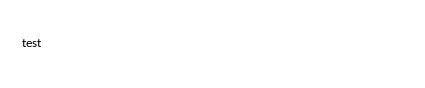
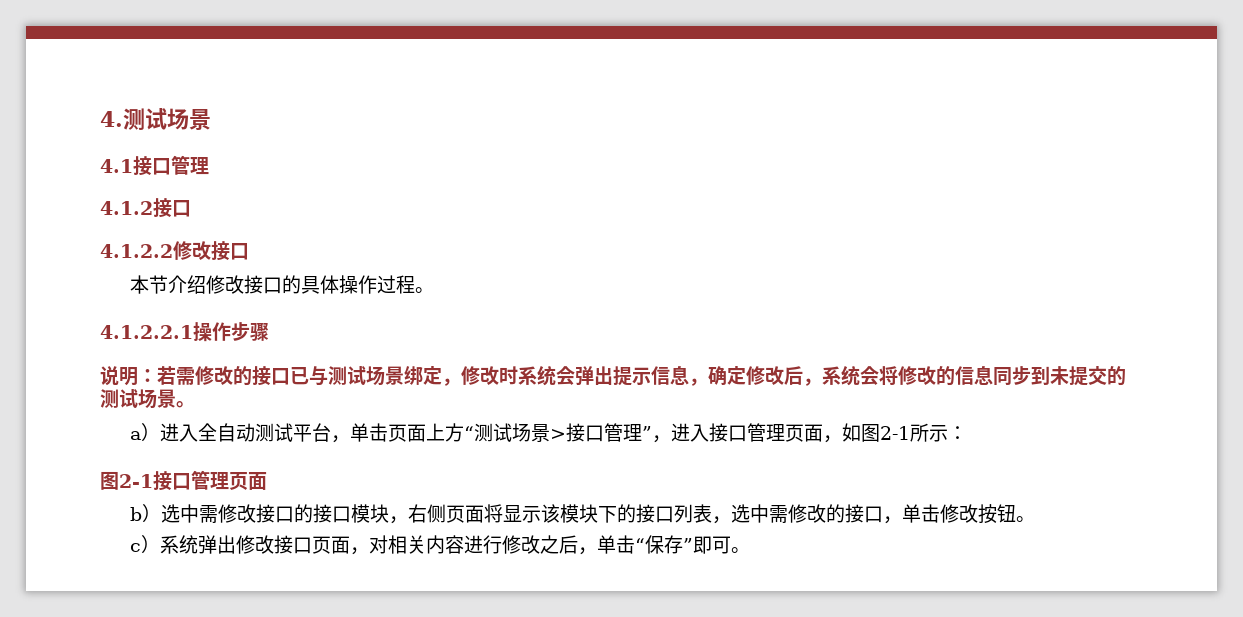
- test
+ 4.测试场景
+ 4.1接口管理
+ 4.1.2接口
+ 4.1.2.2修改接口
+ 本节介绍修改接口的具体操作过程。
+ 4.1.2.2.1操作步骤
+ 说明：若需修改的接口已与测试场景绑定，修改时系统会弹出提示信息，确定修改后，系统会将修改的信息同步到未提交的测试场景。
+ a）进入全自动测试平台，单击页面上方“测试场景>接口管理”，进入接口管理页面，如图2-1所示：
+ 图2-1接口管理页面
+ b）选中需修改接口的接口模块，右侧页面将显示该模块下的接口列表，选中需修改的接口，单击修改按钮。
+ c）系统弹出修改接口页面，对相关内容进行修改之后，单击“保存”即可。

